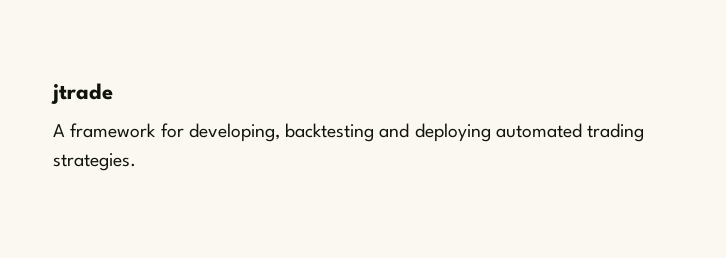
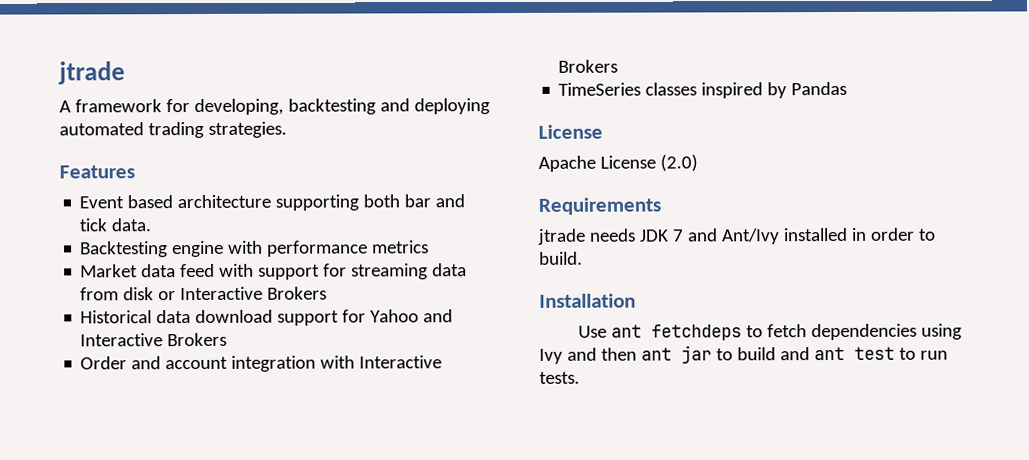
+ Features
+ Event based architecture supporting both bar and tick data.
+ Backtesting engine with performance metrics
+ Market data feed with support for streaming data from disk or Interactive Brokers
+ Historical data download support for Yahoo and Interactive Brokers
+ Order and account integration with Interactive Brokers
+ TimeSeries classes inspired by Pandas
+ License
+ Apache License (2.0)
+ Requirements
+ jtrade needs JDK 7 and Ant/Ivy installed in order to build.
+ Installation
+ Use ant fetchdeps to fetch dependencies using Ivy and then ant jar to build and ant test to run tests.

